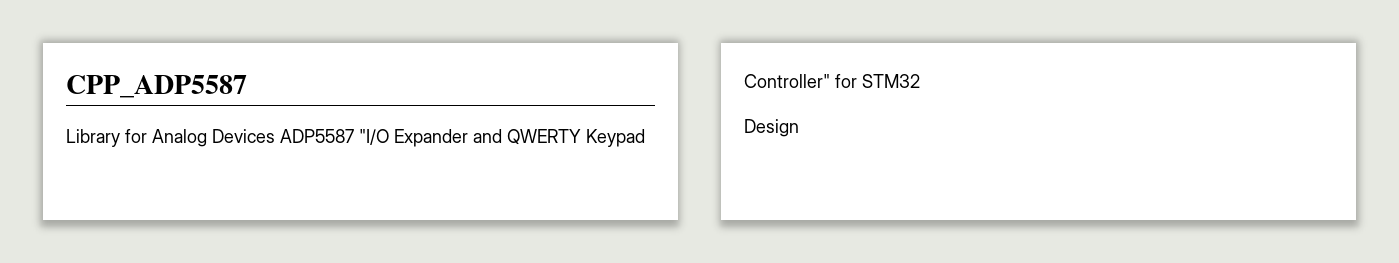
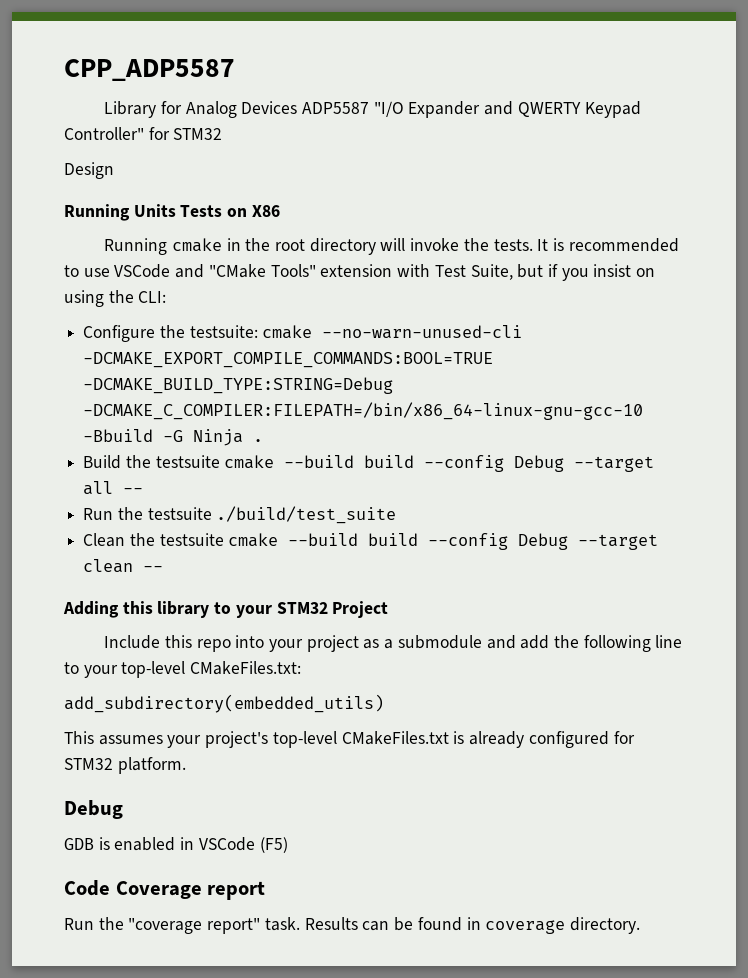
+ Running Units Tests on X86
+ Running cmake in the root directory will invoke the tests. It is recommended to use VSCode and "CMake Tools" extension with Test Suite, but if you insist on using the CLI:
+ Configure the testsuite: cmake --no-warn-unused-cli -DCMAKE_EXPORT_COMPILE_COMMANDS:BOOL=TRUE -DCMAKE_BUILD_TYPE:STRING=Debug -DCMAKE_C_COMPILER:FILEPATH=/bin/x86_64-linux-gnu-gcc-10 -Bbuild -G Ninja .
+ Build the testsuite cmake --build build --config Debug --target all --
+ Run the testsuite ./build/test_suite
+ Clean the testsuite cmake --build build --config Debug --target clean --
+ Adding this library to your STM32 Project
+ Include this repo into your project as a submodule and add the following line to your top-level CMakeFiles.txt:
+ add_subdirectory(embedded_utils)
+ This assumes your project's top-level CMakeFiles.txt is already configured for STM32 platform.
+ Debug
+ GDB is enabled in VSCode (F5)
+ Code Coverage report
+ Run the "coverage report" task. Results can be found in coverage directory.

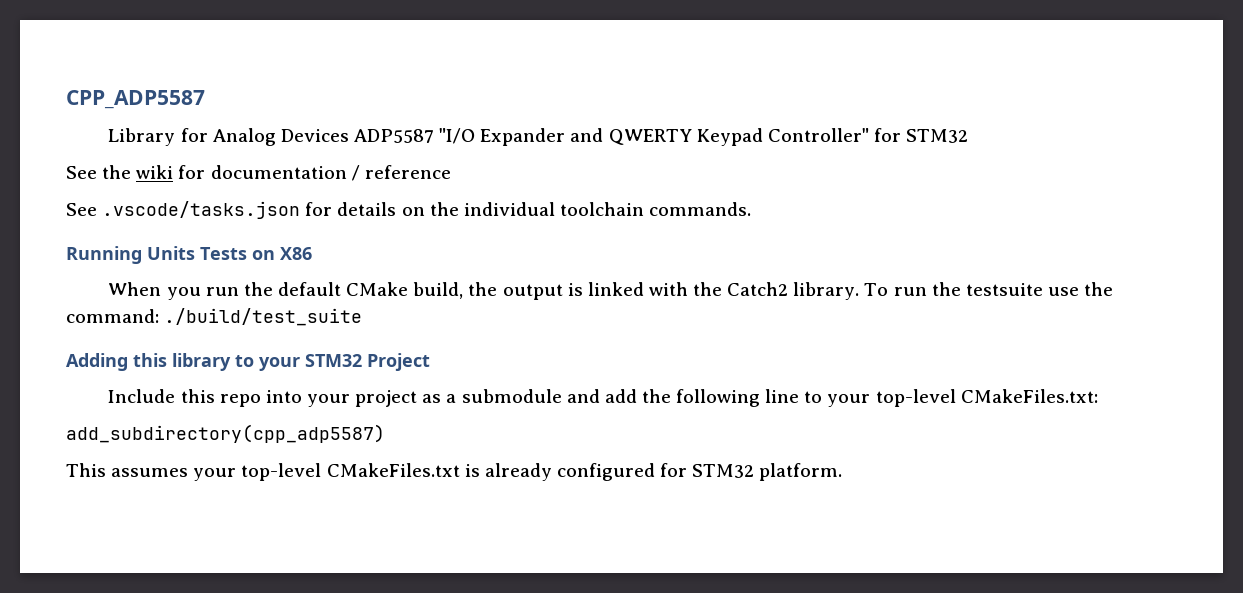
- Design
+ See the wiki for documentation / reference
+ See .vscode/tasks.json for details on the individual toolchain commands.
- Running cmake in the root directory will invoke the tests. It is recommended to use VSCode and "CMake Tools" extension with Test Suite, but if you insist on using the CLI:
- Configure the testsuite: cmake --no-warn-unused-cli -DCMAKE_EXPORT_COMPILE_COMMANDS:BOOL=TRUE -DCMAKE_BUILD_TYPE:STRING=Debug -DCMAKE_C_COMPILER:FILEPATH=/bin/x86_64-linux-gnu-gcc-10 -Bbuild -G Ninja .
- Build the testsuite cmake --build build --config Debug --target all --
- Run the testsuite ./build/test_suite
- Clean the testsuite cmake --build build --config Debug --target clean --
+ When you run the default CMake build, the output is linked with the Catch2 library. To run the testsuite use the command: ./build/test_suite
- add_subdirectory(embedded_utils)
+ add_subdirectory(cpp_adp5587)
- This assumes your project's top-level CMakeFiles.txt is already configured for STM32 platform.
- Debug
- GDB is enabled in VSCode (F5)
- Code Coverage report
- Run the "coverage report" task. Results can be found in coverage directory.
+ This assumes your top-level CMakeFiles.txt is already configured for STM32 platform.

